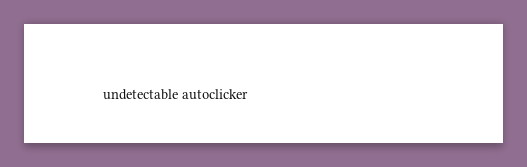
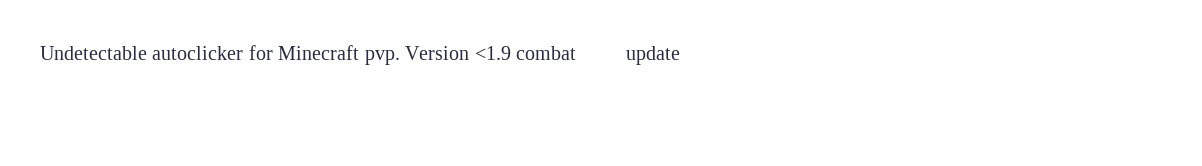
- undetectable autoclicker
+ Undetectable autoclicker for Minecraft pvp. Version <1.9 combat update

